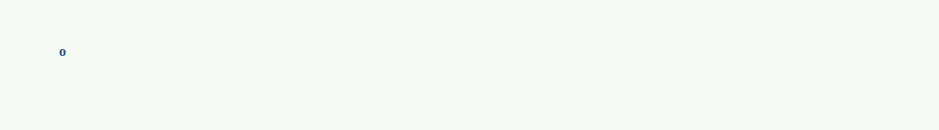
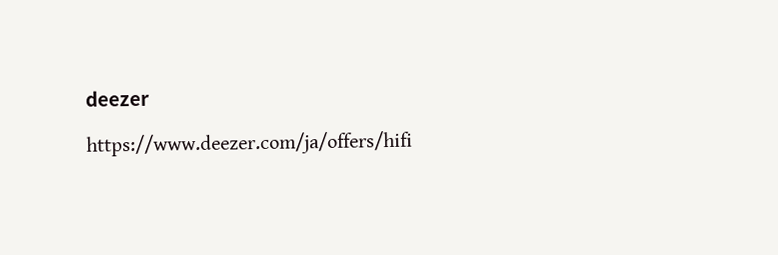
- o
+ deezer
+ https://www.deezer.com/ja/offers/hifi

